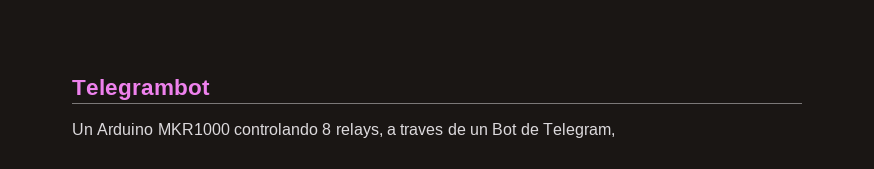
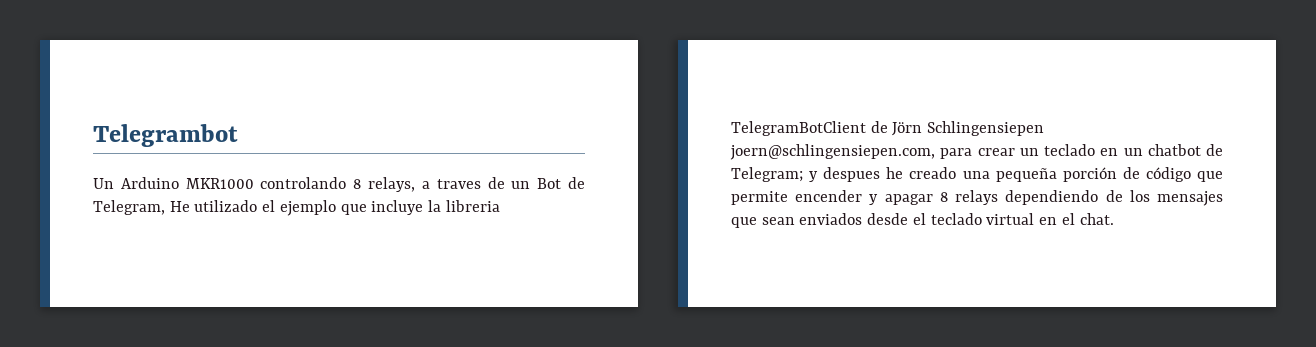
- Un Arduino MKR1000 controlando 8 relays, a traves de un Bot de Telegram,
+ Un Arduino MKR1000 controlando 8 relays, a traves de un Bot de Telegram, He utilizado el ejemplo que incluye la libreria TelegramBotClient de Jörn Schlingensiepen joern@schlingensiepen.com, para crear un teclado en un chatbot de Telegram; y despues he creado una pequeña porción de código que permite encender y apagar 8 relays dependiendo de los mensajes que sean enviados desde el teclado virtual en el chat.

